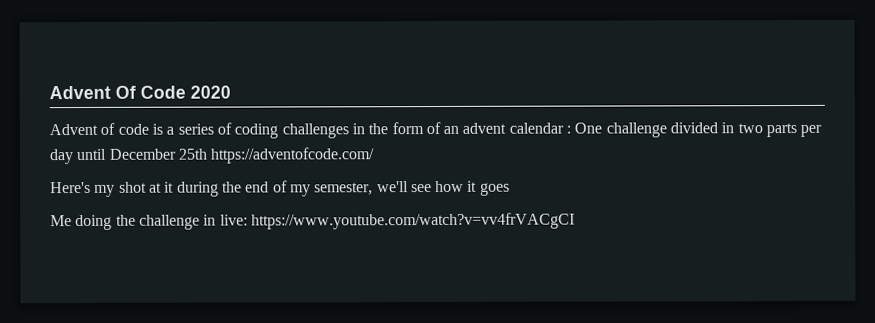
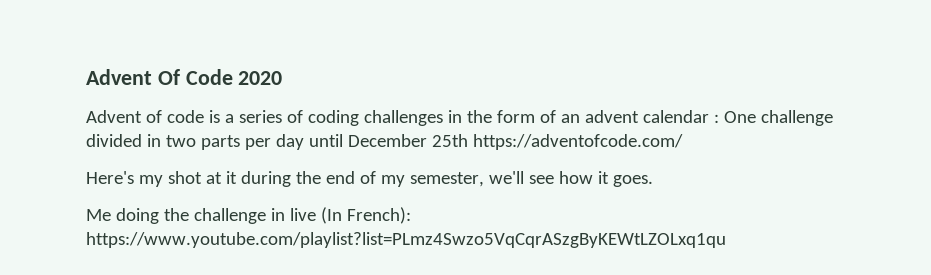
- Here's my shot at it during the end of my semester, we'll see how it goes
+ Here's my shot at it during the end of my semester, we'll see how it goes.
- Me doing the challenge in live: https://www.youtube.com/watch?v=vv4frVACgCI
+ Me doing the challenge in live (In French): https://www.youtube.com/playlist?list=PLmz4Swzo5VqCqrASzgByKEWtLZOLxq1qu

